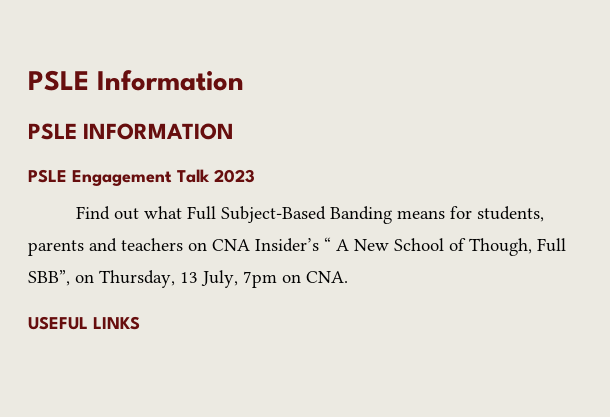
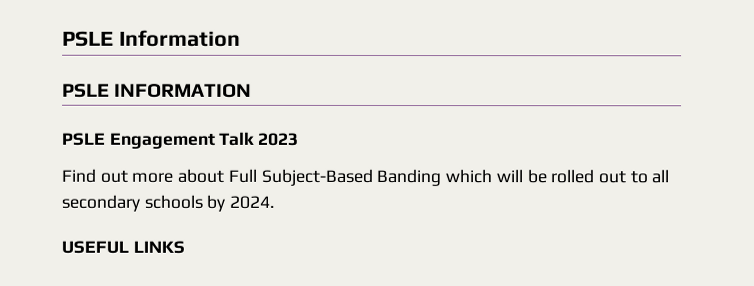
- Find out what Full Subject-Based Banding means for students, parents and teachers on CNA Insider’s “ A New School of Though, Full SBB”, on Thursday, 13 July, 7pm on CNA.
+ Find out more about Full Subject-Based Banding which will be rolled out to all secondary schools by 2024.

